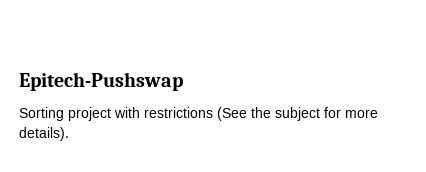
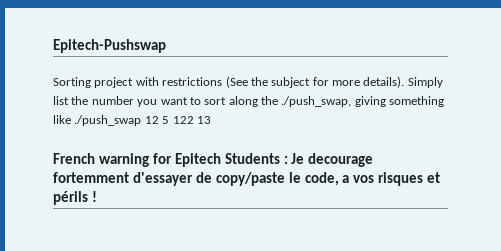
+ Simply list the number you want to sort along the ./push_swap, giving something like ./push_swap 12 5 122 13
+ French warning for Epitech Students : Je decourage fortemment d'essayer de copy/paste le code, a vos risques et périls !

